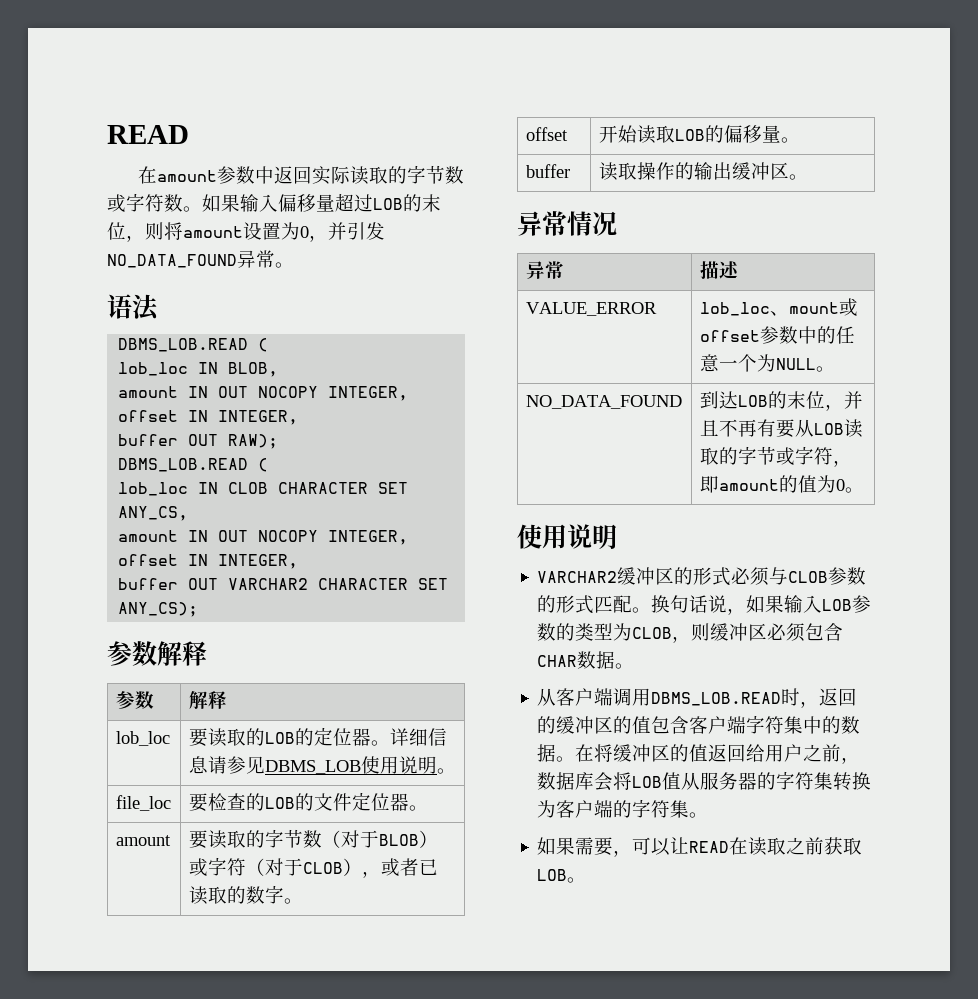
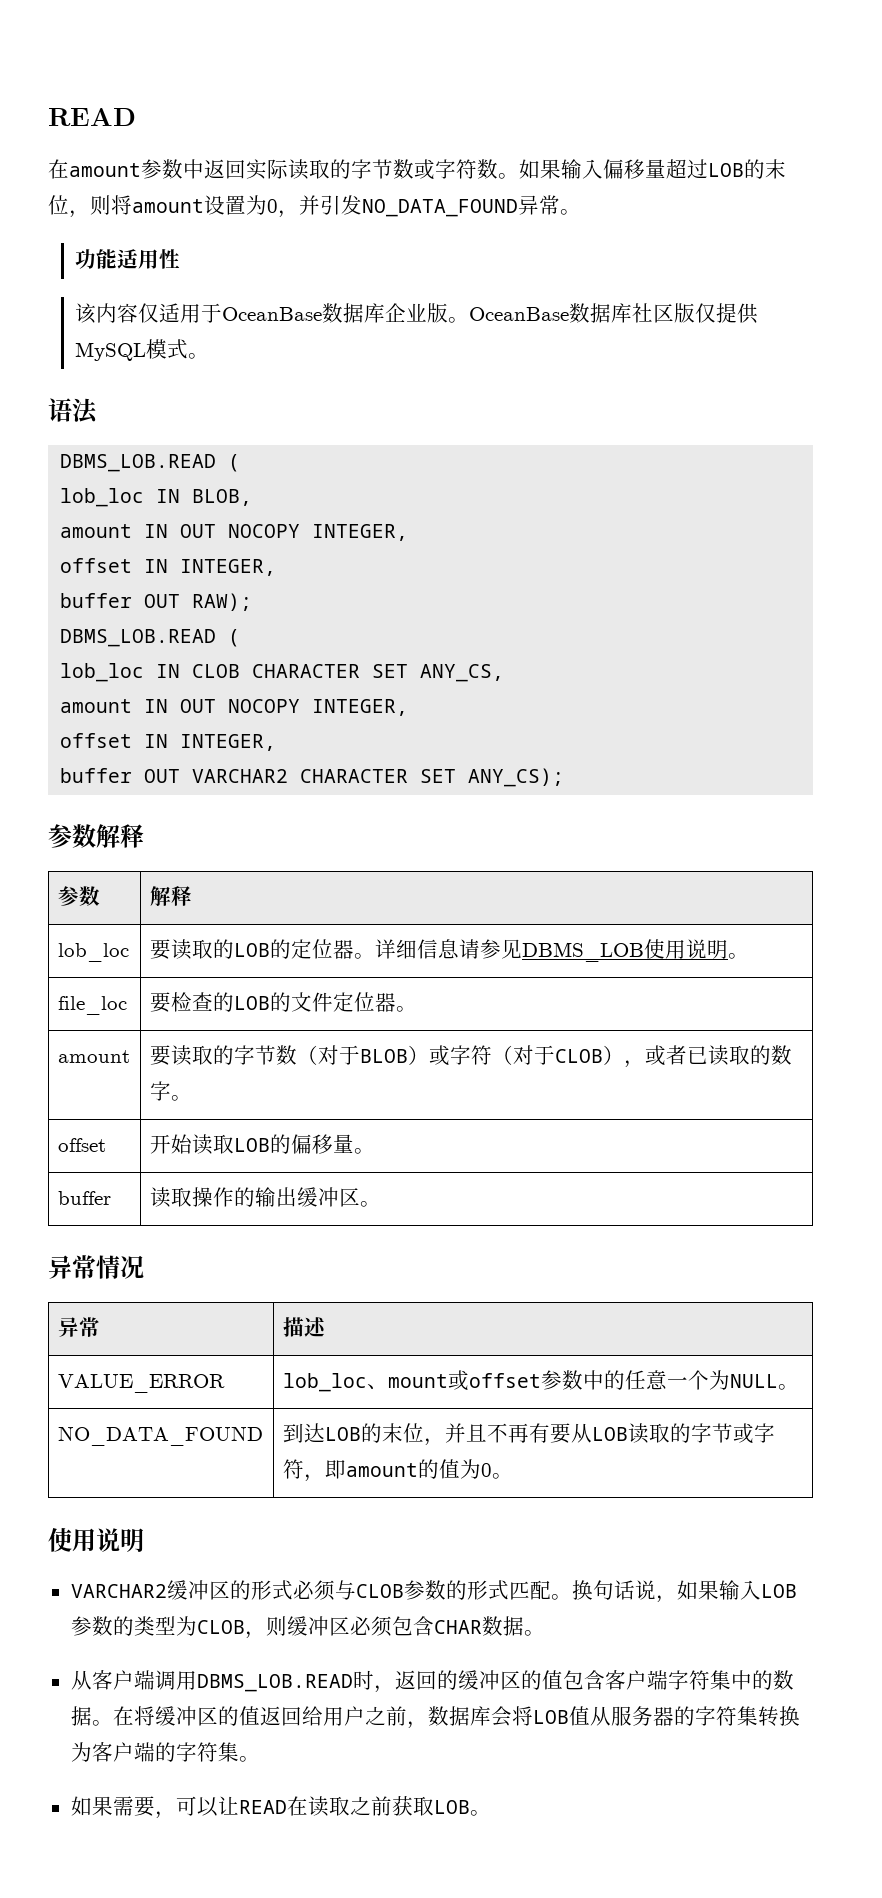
+ 功能适用性
+ 该内容仅适用于OceanBase数据库企业版。OceanBase数据库社区版仅提供MySQL模式。

